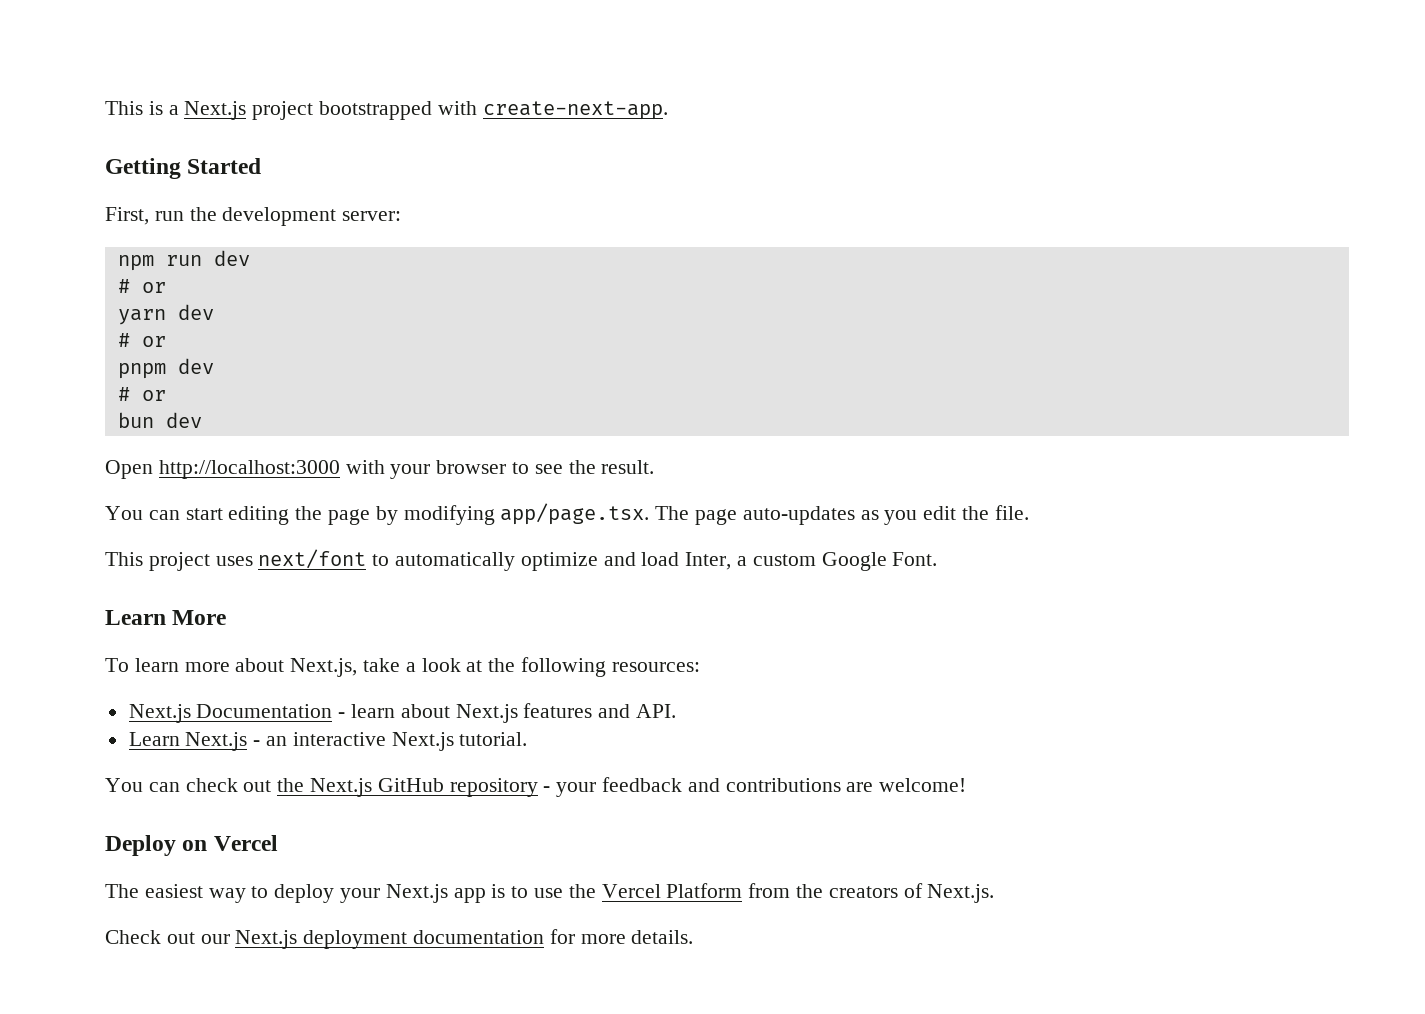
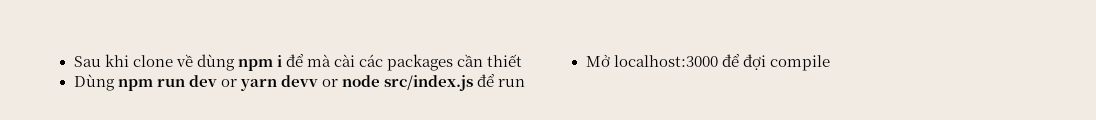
- This is a Next.js project bootstrapped with create-next-app.
- Getting Started
- First, run the development server:
- npm run dev
- # or
- yarn dev
- # or
- pnpm dev
- # or
- bun dev
- Open http://localhost:3000 with your browser to see the result.
- You can start editing the page by modifying app/page.tsx. The page auto-updates as you edit the file.
- This project uses next/font to automatically optimize and load Inter, a custom Google Font.
- Learn More
- To learn more about Next.js, take a look at the following resources:
- Next.js Documentation - learn about Next.js features and API.
- Learn Next.js - an interactive Next.js tutorial.
- You can check out the Next.js GitHub repository - your feedback and contributions are welcome!
- Deploy on Vercel
- The easiest way to deploy your Next.js app is to use the Vercel Platform from the creators of Next.js.
- Check out our Next.js deployment documentation for more details.
+ Sau khi clone về dùng npm i để mà cài các packages cần thiết
+ Dùng npm run dev or yarn devv or node src/index.js để run
+ Mở localhost:3000 để đợi compile

